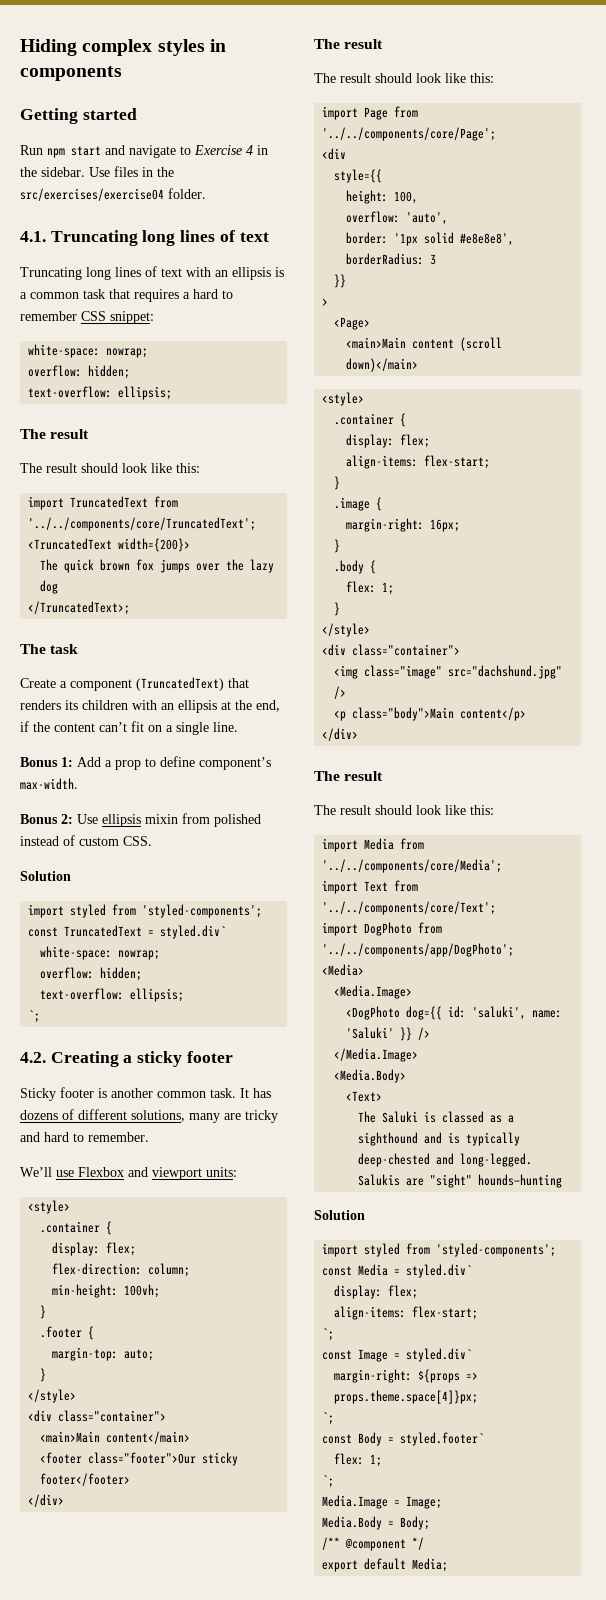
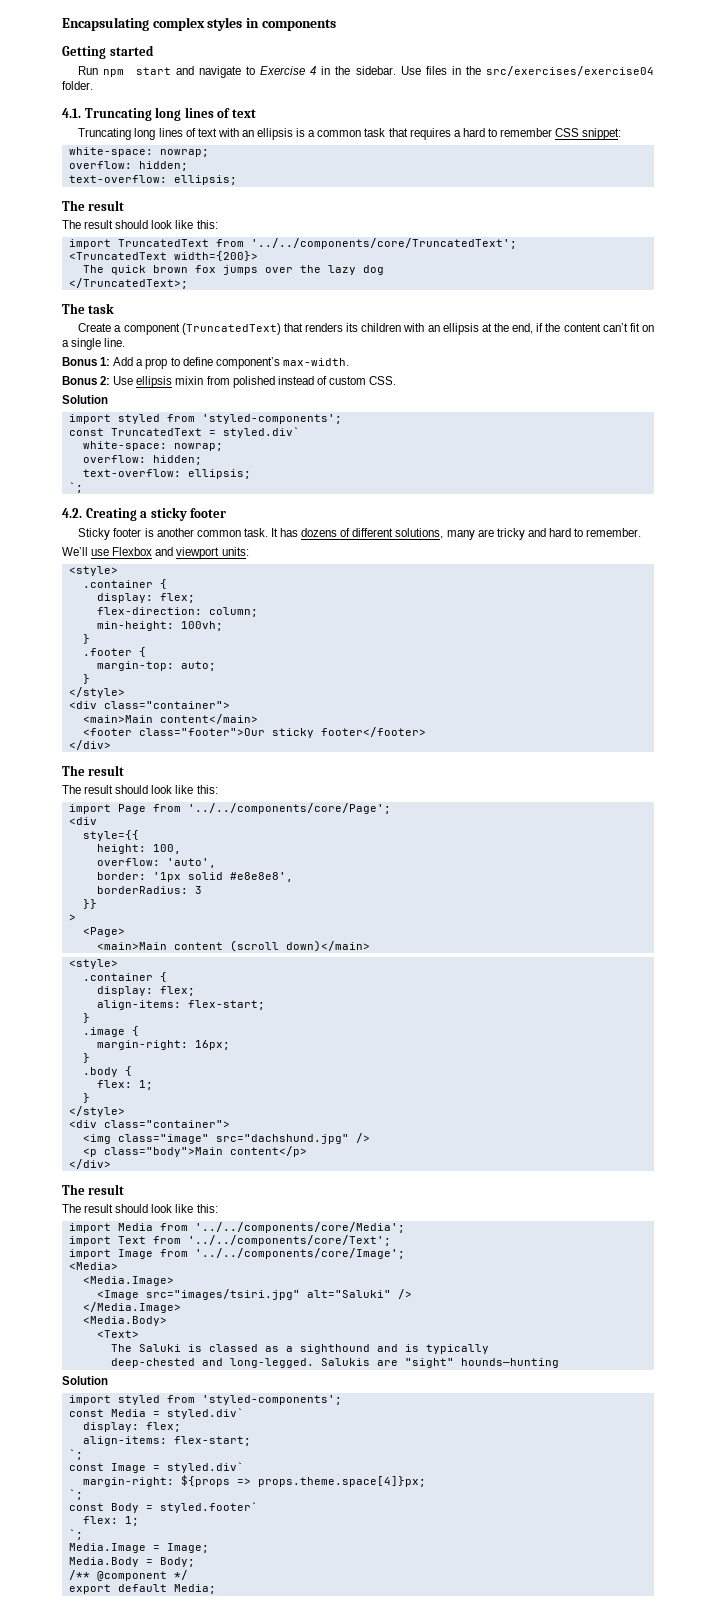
- Hiding complex styles in components
+ Encapsulating complex styles in components
- import DogPhoto from '../../components/app/DogPhoto';
+ import Image from '../../components/core/Image';
- <DogPhoto dog={{ id: 'saluki', name: 'Saluki' }} />
+ <Image src="images/tsiri.jpg" alt="Saluki" />

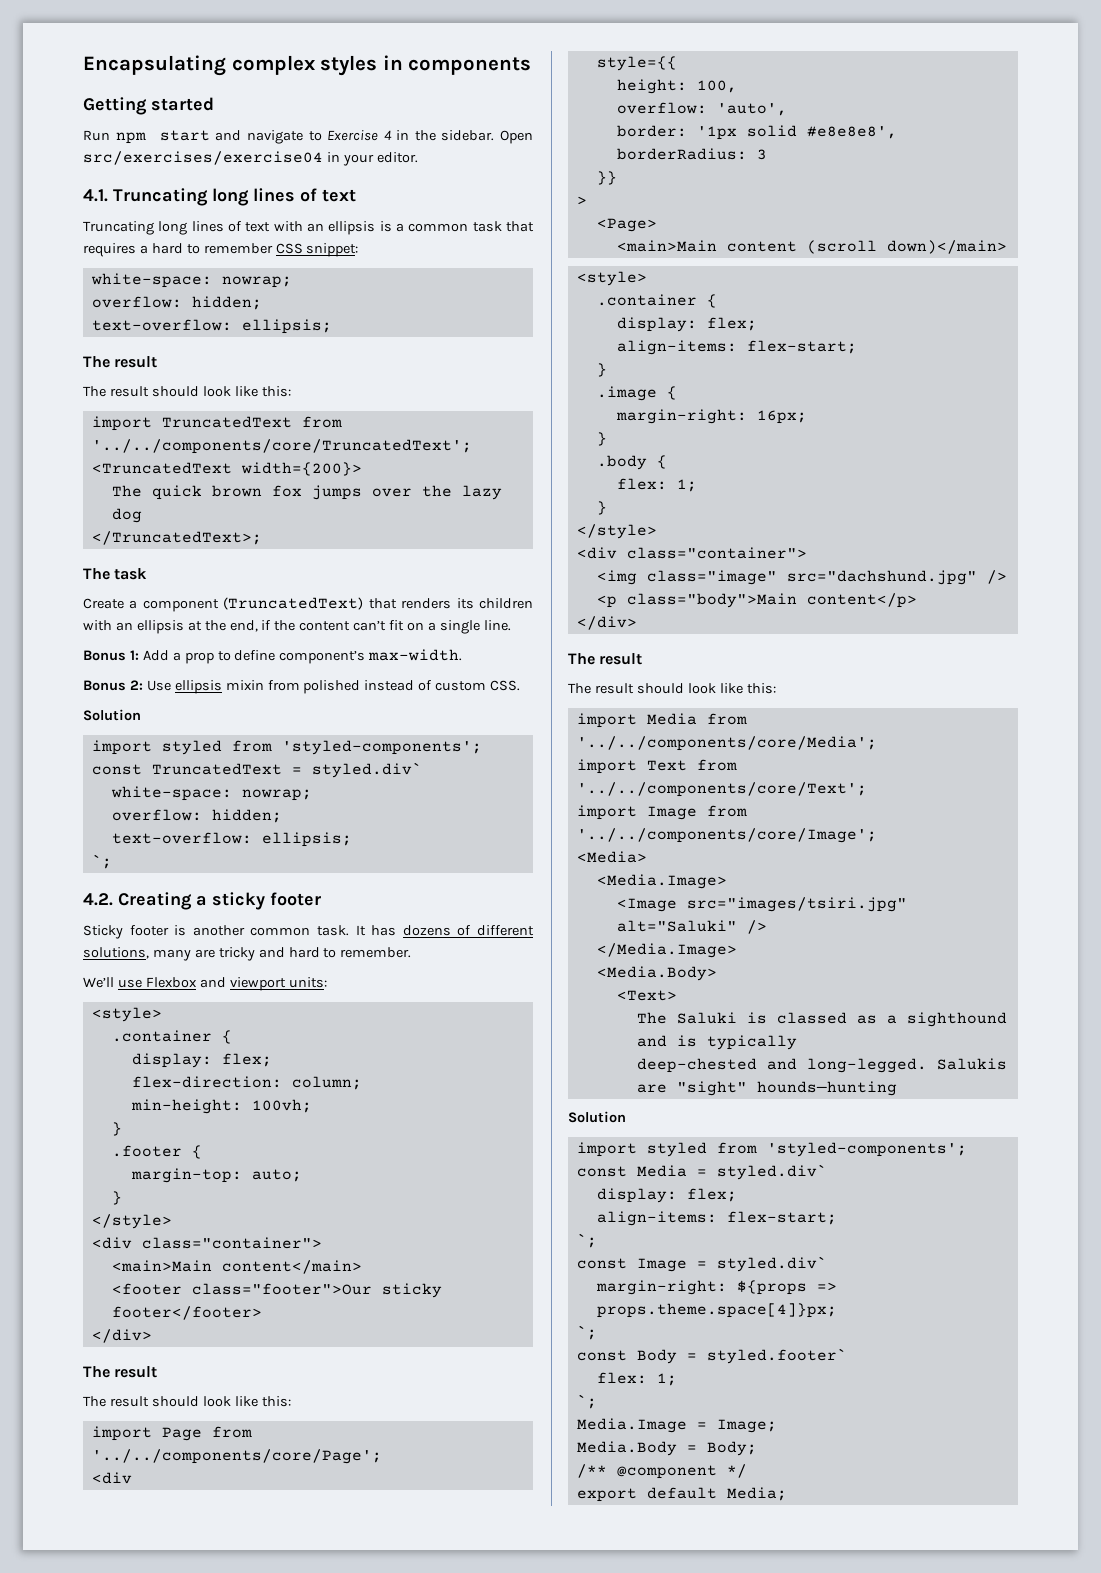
- Use files in the src/exercises/exercise04 folder.
+ Open src/exercises/exercise04 in your editor.

